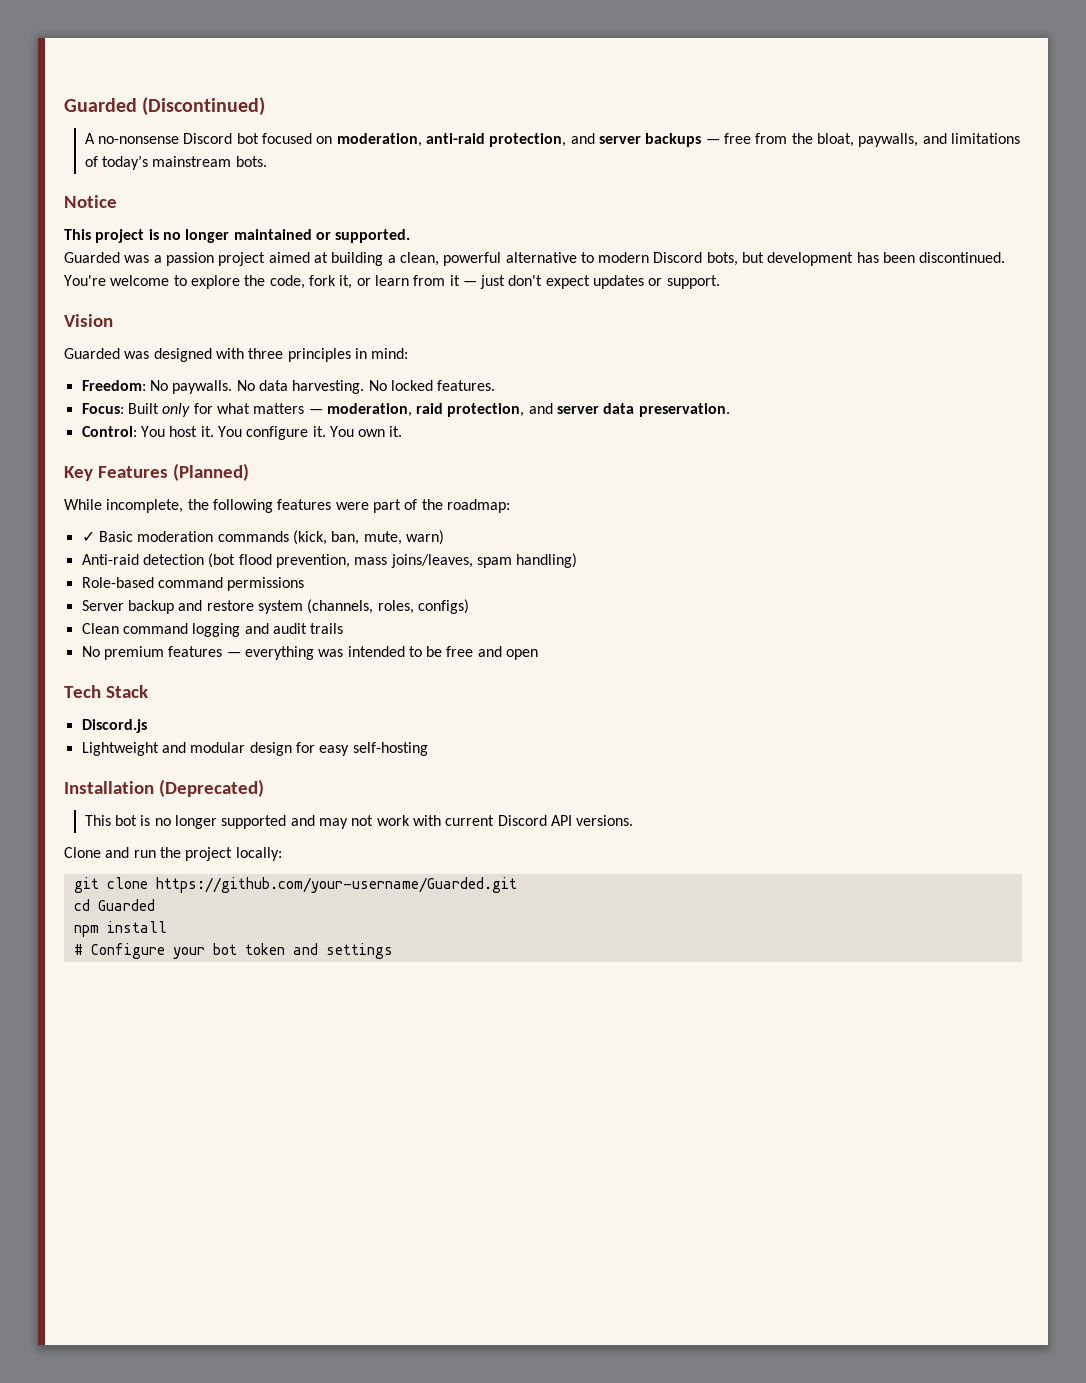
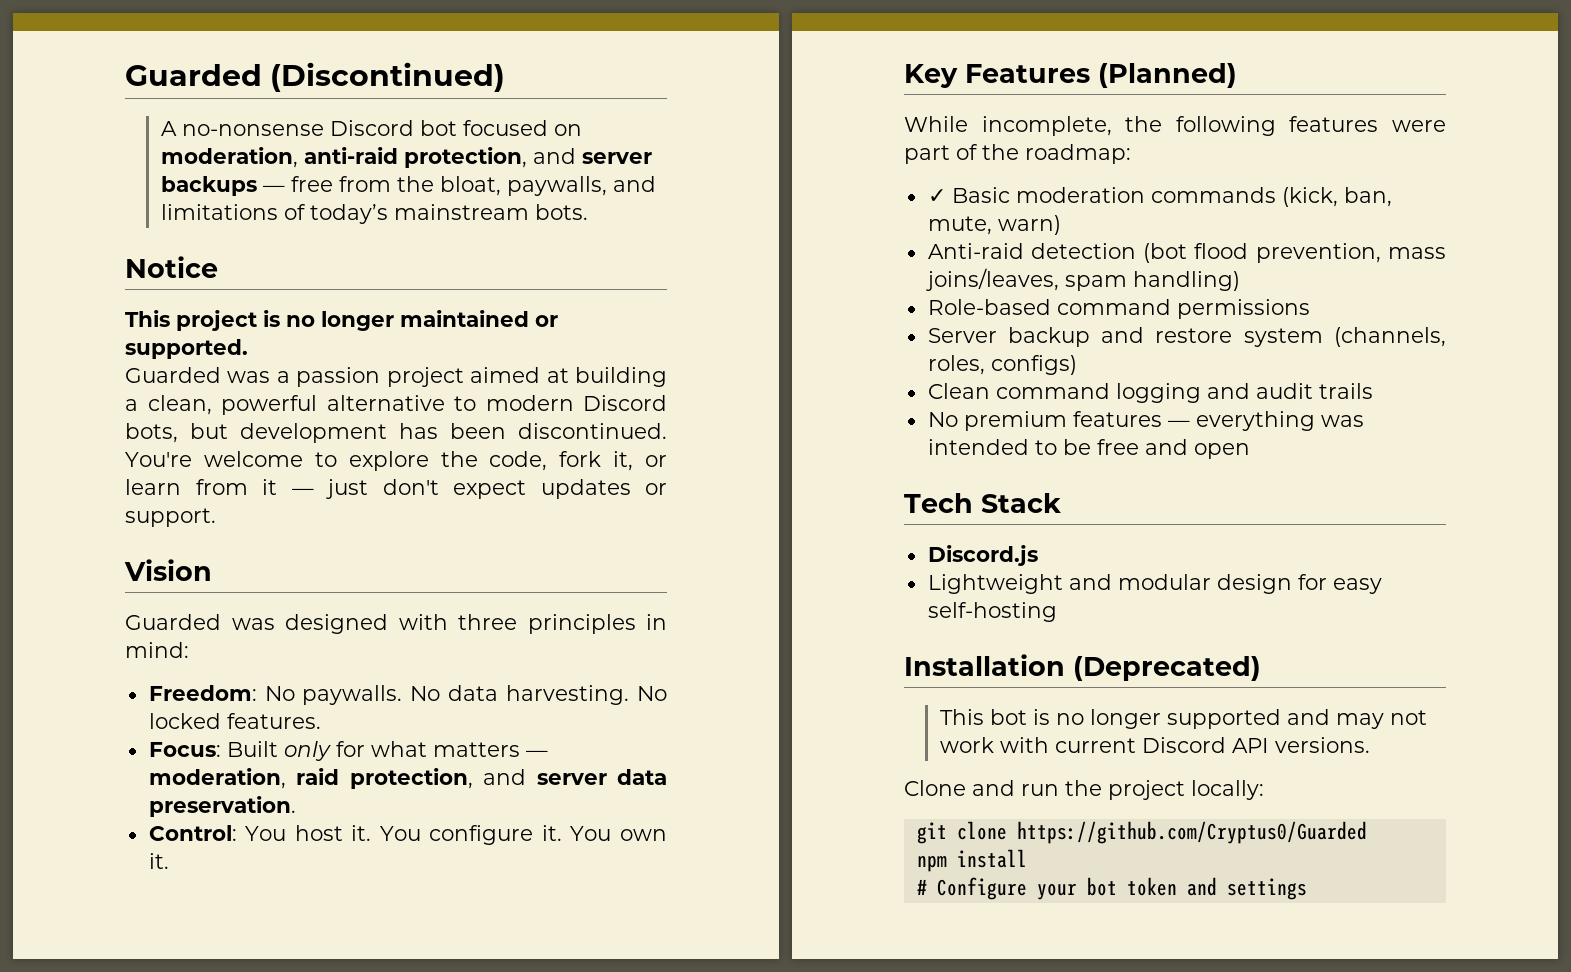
- git clone https://github.com/your-username/Guarded.git
- cd Guarded
+ git clone https://github.com/Cryptus0/Guarded

